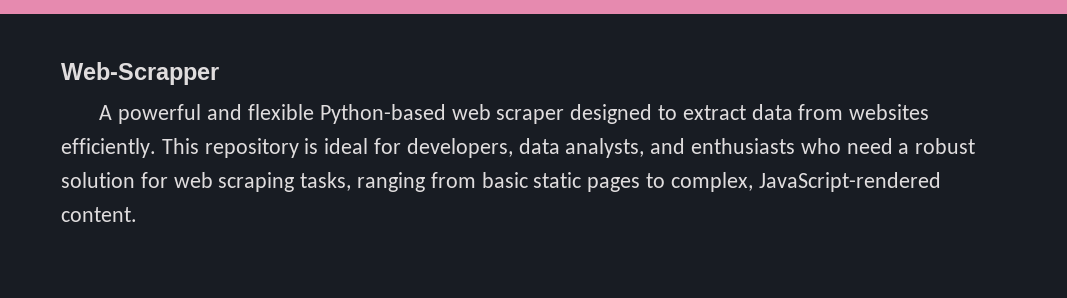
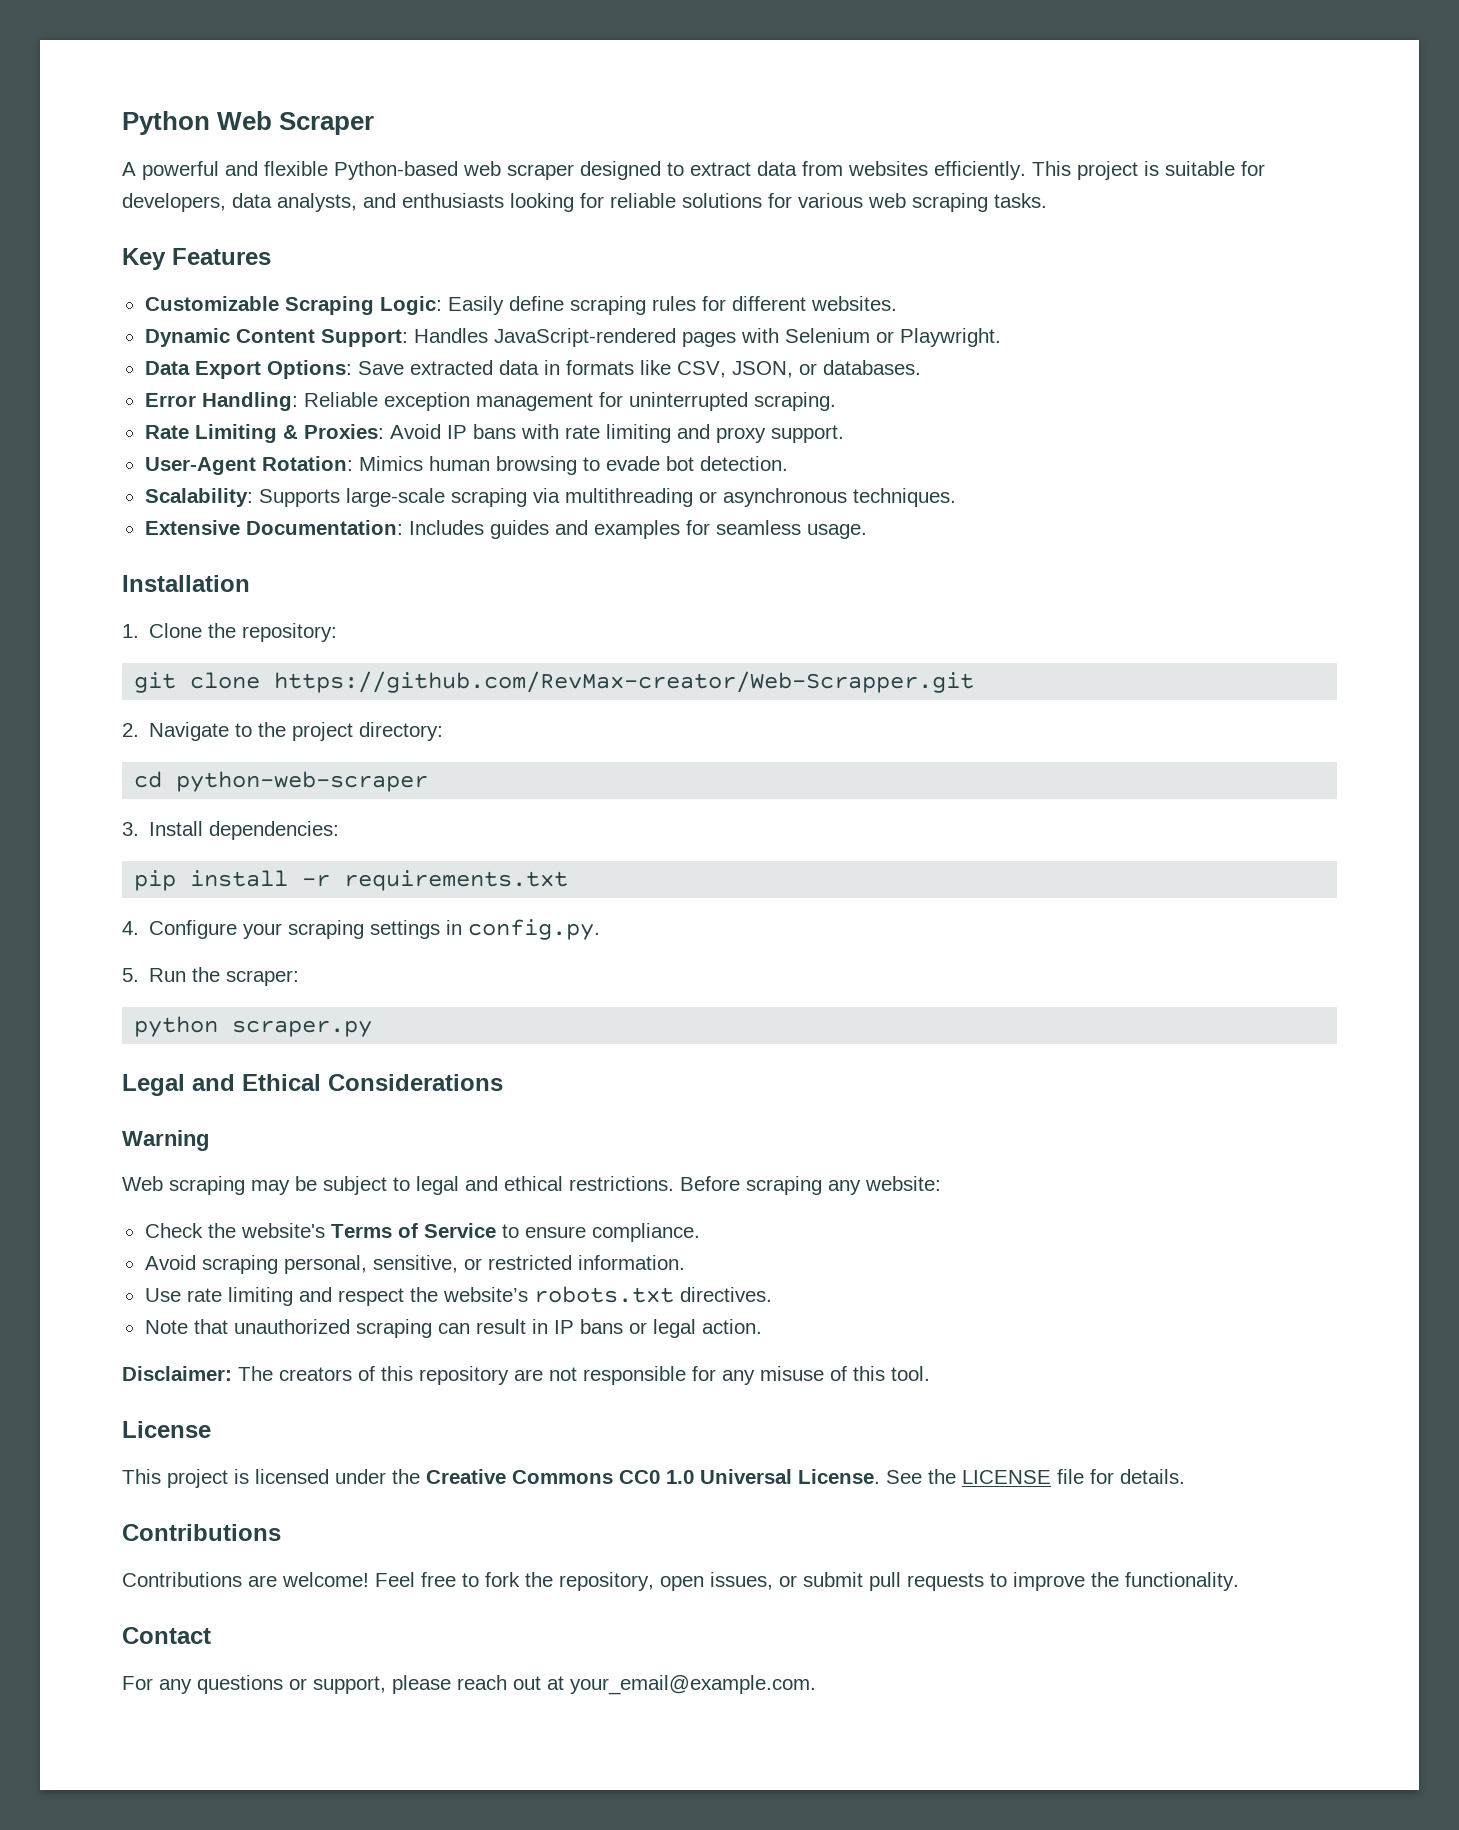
- Web-Scrapper
+ Python Web Scraper
- This repository is ideal for developers, data analysts, and enthusiasts who need a robust solution for web scraping tasks, ranging from basic static pages to complex, JavaScript-rendered content.
+ This project is suitable for developers, data analysts, and enthusiasts looking for reliable solutions for various web scraping tasks.
+ Key Features
+ Customizable Scraping Logic: Easily define scraping rules for different websites.
+ Dynamic Content Support: Handles JavaScript-rendered pages with Selenium or Playwright.
+ Data Export Options: Save extracted data in formats like CSV, JSON, or databases.
+ Error Handling: Reliable exception management for uninterrupted scraping.
+ Rate Limiting & Proxies: Avoid IP bans with rate limiting and proxy support.
+ User-Agent Rotation: Mimics human browsing to evade bot detection.
+ Scalability: Supports large-scale scraping via multithreading or asynchronous techniques.
+ Extensive Documentation: Includes guides and examples for seamless usage.
+ Installation
+ 1. Clone the repository:
+ git clone https://github.com/RevMax-creator/Web-Scrapper.git
+ 2. Navigate to the project directory:
+ cd python-web-scraper
+ 3. Install dependencies:
+ pip install -r requirements.txt
+ 4. Configure your scraping settings in config.py.
+ 5. Run the scraper:
+ python scraper.py
+ Legal and Ethical Considerations
+ Warning
+ Web scraping may be subject to legal and ethical restrictions. Before scraping any website:
+ Check the website's Terms of Service to ensure compliance.
+ Avoid scraping personal, sensitive, or restricted information.
+ Use rate limiting and respect the website’s robots.txt directives.
+ Note that unauthorized scraping can result in IP bans or legal action.
+ Disclaimer: The creators of this repository are not responsible for any misuse of this tool.
+ License
+ This project is licensed under the Creative Commons CC0 1.0 Universal License. See the LICENSE file for details.
+ Contributions
+ Contributions are welcome! Feel free to fork the repository, open issues, or submit pull requests to improve the functionality.
+ Contact
+ For any questions or support, please reach out at your_email@example.com.

